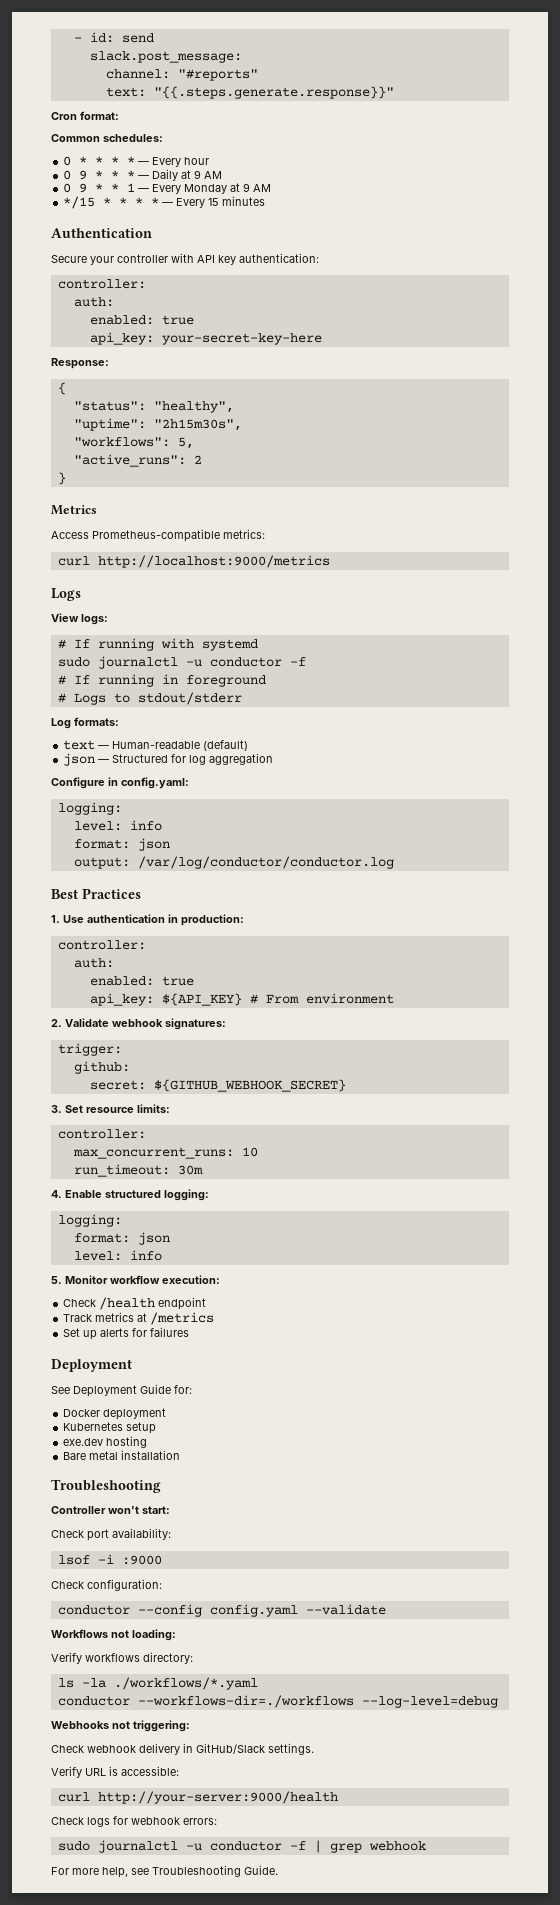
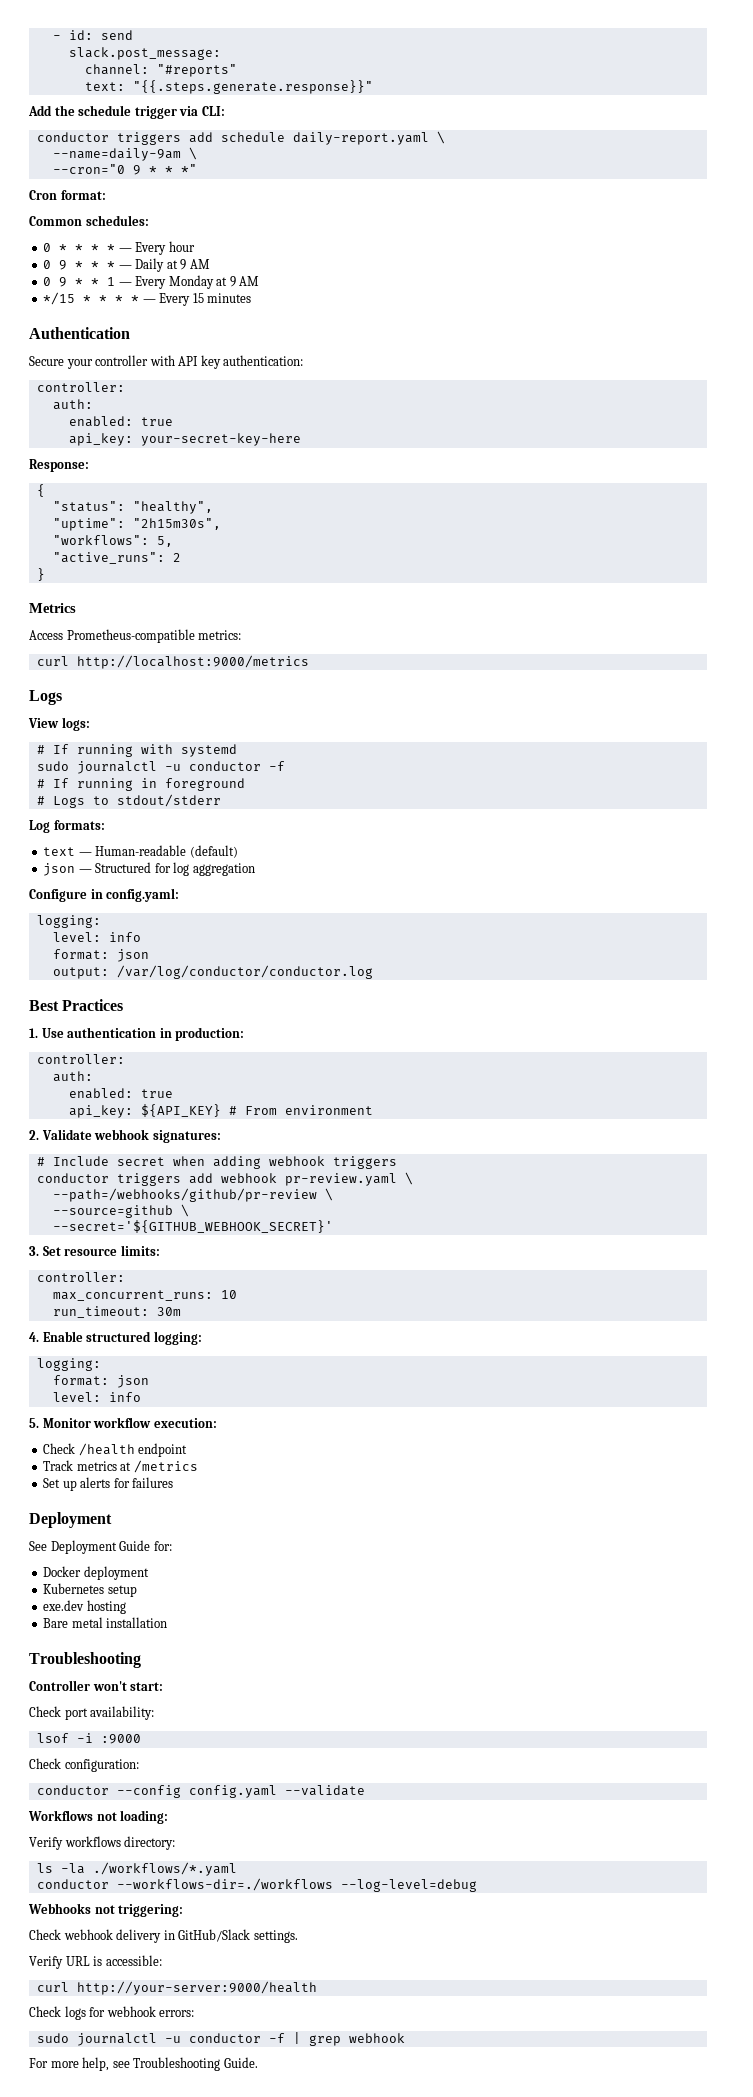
+ Add the schedule trigger via CLI:
+ conductor triggers add schedule daily-report.yaml \
+ --name=daily-9am \
+ --cron="0 9 * * *"
- trigger:
- github:
- secret: ${GITHUB_WEBHOOK_SECRET}
+ # Include secret when adding webhook triggers
+ conductor triggers add webhook pr-review.yaml \
+ --path=/webhooks/github/pr-review \
+ --source=github \
+ --secret='${GITHUB_WEBHOOK_SECRET}'

